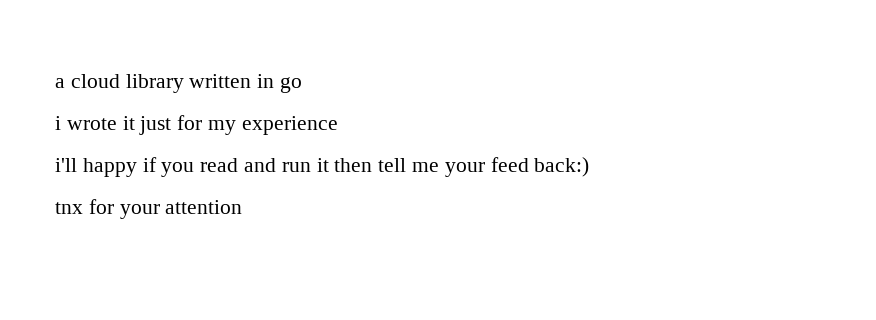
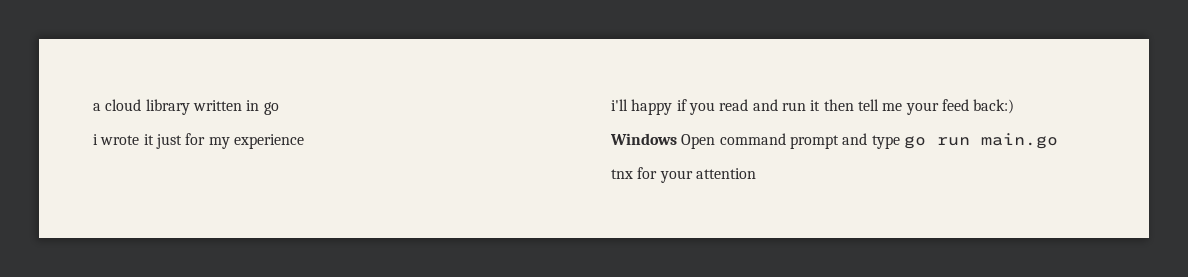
+ Windows Open command prompt and type go run main.go

